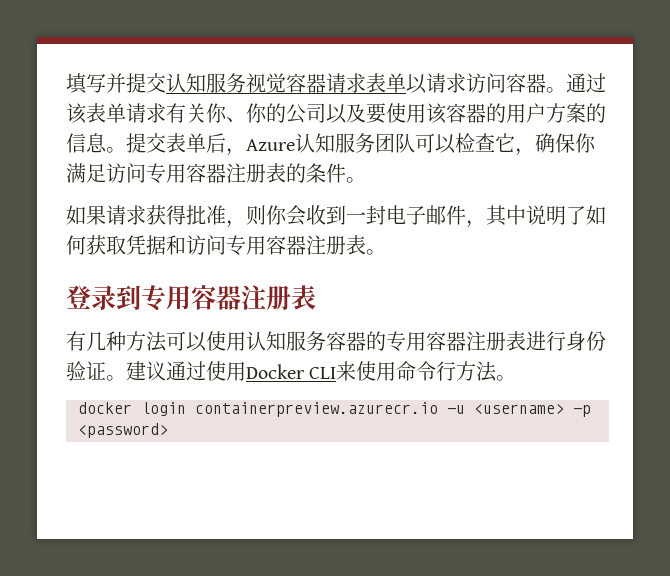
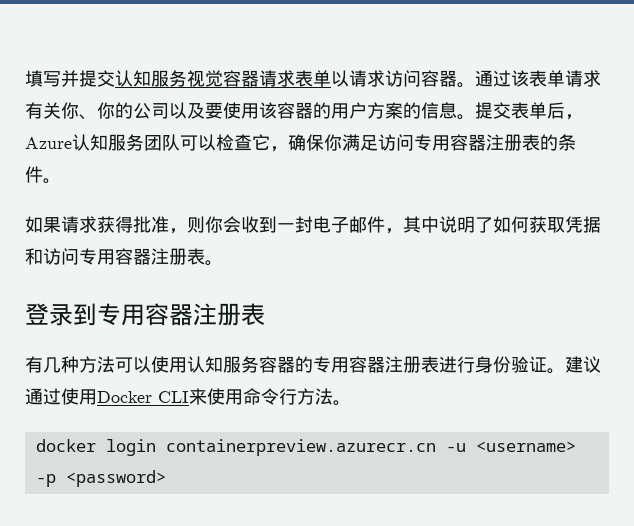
- docker login containerpreview.azurecr.io -u <username> -p <password>
+ docker login containerpreview.azurecr.cn -u <username> -p <password>

